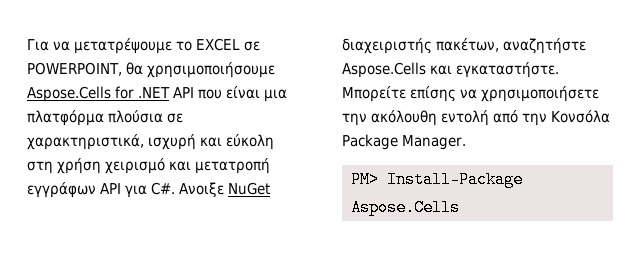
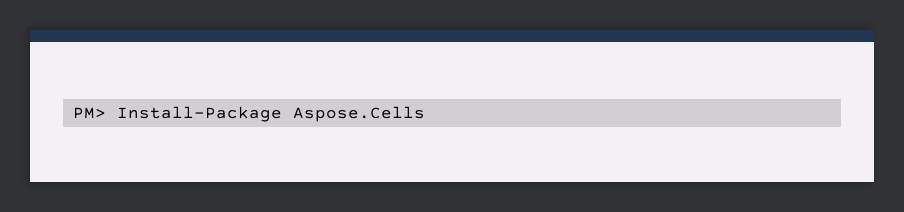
- Για να μετατρέψουμε το EXCEL σε POWERPOINT, θα χρησιμοποιήσουμε Aspose.Cells for .NET API που είναι μια πλατφόρμα πλούσια σε χαρακτηριστικά, ισχυρή και εύκολη στη χρήση χειρισμό και μετατροπή εγγράφων API για C#. Ανοιξε NuGet διαχειριστής πακέτων, αναζητήστε Aspose.Cells και εγκαταστήστε. Μπορείτε επίσης να χρησιμοποιήσετε την ακόλουθη εντολή από την Κονσόλα Package Manager.

